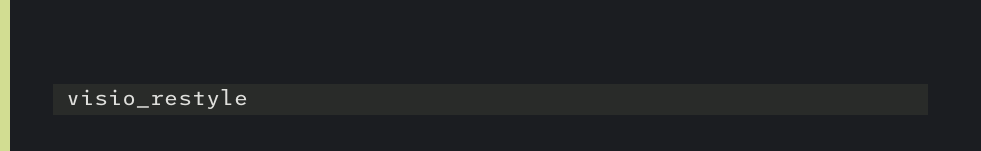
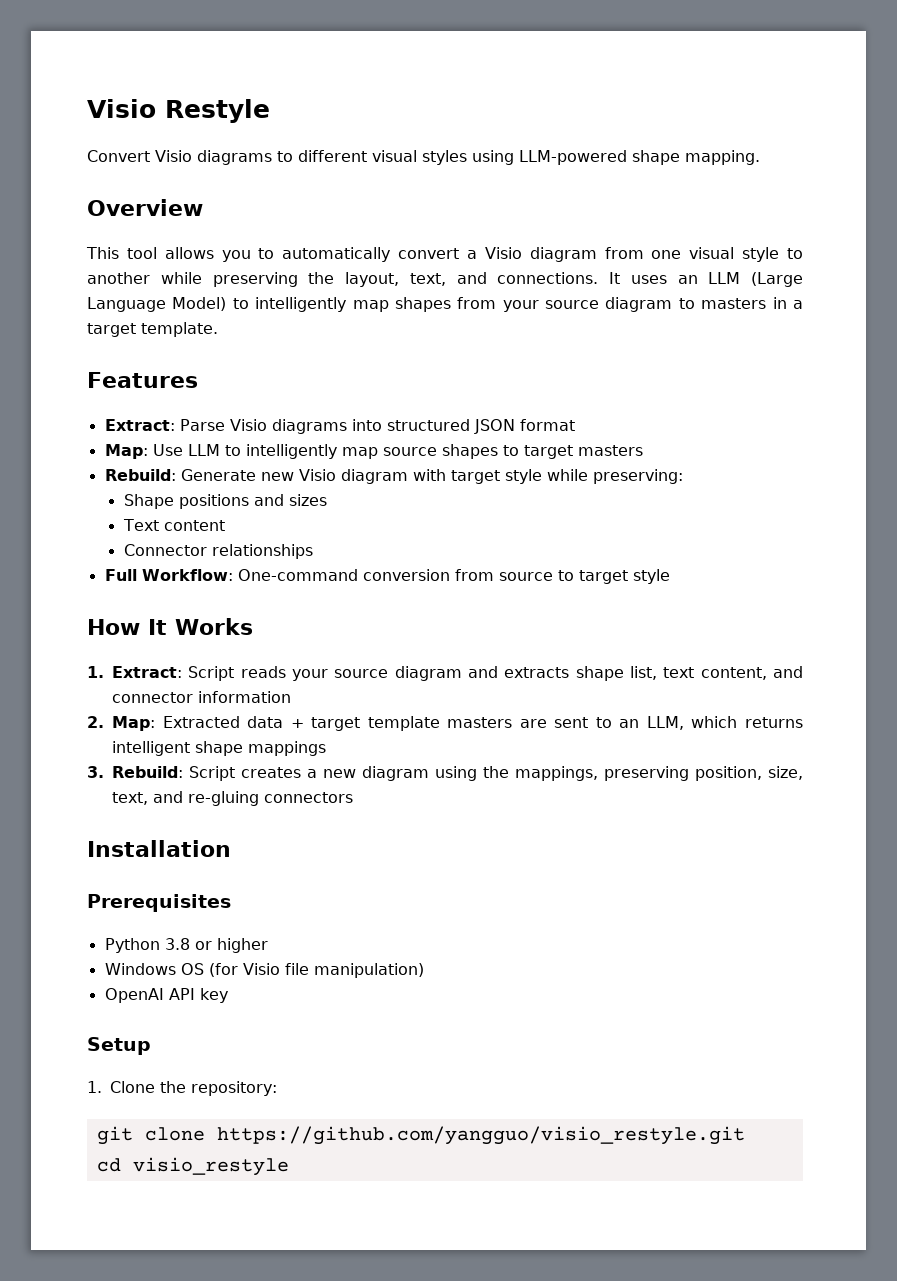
- visio_restyle
+ Visio Restyle
+ Convert Visio diagrams to different visual styles using LLM-powered shape mapping.
+ Overview
+ This tool allows you to automatically convert a Visio diagram from one visual style to another while preserving the layout, text, and connections. It uses an LLM (Large Language Model) to intelligently map shapes from your source diagram to masters in a target template.
+ Features
+ Extract: Parse Visio diagrams into structured JSON format
+ Map: Use LLM to intelligently map source shapes to target masters
+ Rebuild: Generate new Visio diagram with target style while preserving:
+ Shape positions and sizes
+ Text content
+ Connector relationships
+ Full Workflow: One-command conversion from source to target style
+ How It Works
+ 1. Extract: Script reads your source diagram and extracts shape list, text content, and connector information
+ 2. Map: Extracted data + target template masters are sent to an LLM, which returns intelligent shape mappings
+ 3. Rebuild: Script creates a new diagram using the mappings, preserving position, size, text, and re-gluing connectors
+ Installation
+ Prerequisites
+ Python 3.8 or higher
+ Windows OS (for Visio file manipulation)
+ OpenAI API key
+ Setup
+ 1. Clone the repository:
+ git clone https://github.com/yangguo/visio_restyle.git
+ cd visio_restyle

